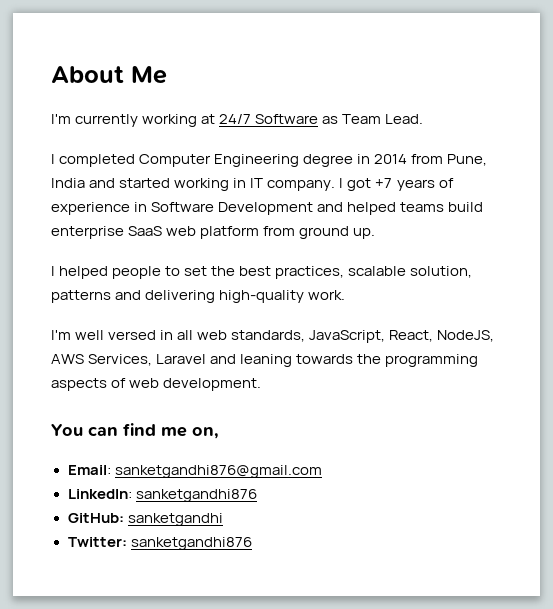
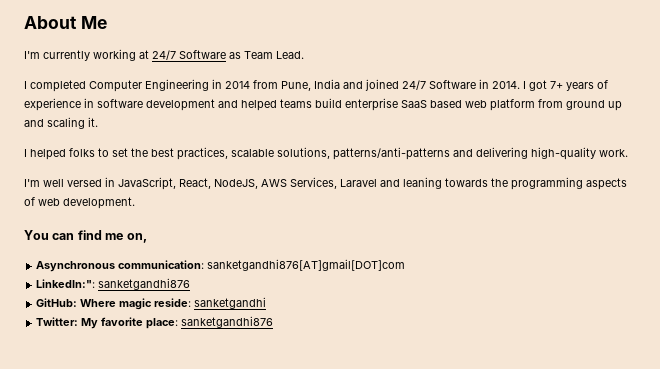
- I completed Computer Engineering degree in 2014 from Pune, India and started working in IT company.
+ I completed Computer Engineering in 2014 from Pune, India and joined 24/7 Software in 2014.
- I got +7 years of experience in Software Development and helped teams build enterprise SaaS web platform from ground up.
+ I got 7+ years of experience in software development and helped teams build enterprise SaaS based web platform from ground up and scaling it.
- I helped people to set the best practices, scalable solution, patterns and delivering high-quality work.
+ I helped folks to set the best practices, scalable solutions, patterns/anti-patterns and delivering high-quality work.
- I'm well versed in all web standards, JavaScript, React, NodeJS, AWS Services, Laravel and leaning towards the programming aspects of web development.
+ I'm well versed in JavaScript, React, NodeJS, AWS Services, Laravel and leaning towards the programming aspects of web development.
- Email: sanketgandhi876@gmail.com
- LinkedIn: sanketgandhi876
+ Asynchronous communication: sanketgandhi876[AT]gmail[DOT]com
+ LinkedIn:": sanketgandhi876
- GitHub: sanketgandhi
+ GitHub: Where magic reside: sanketgandhi
- Twitter: sanketgandhi876
+ Twitter: My favorite place: sanketgandhi876

